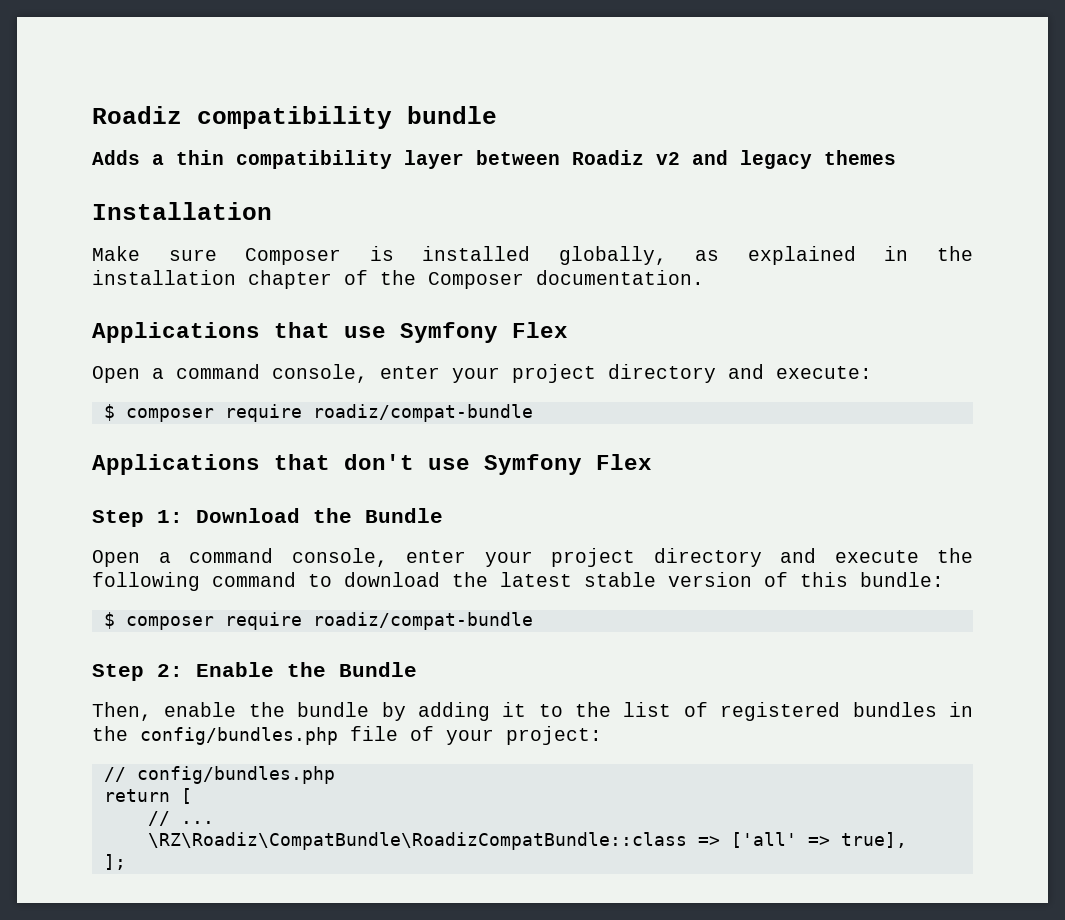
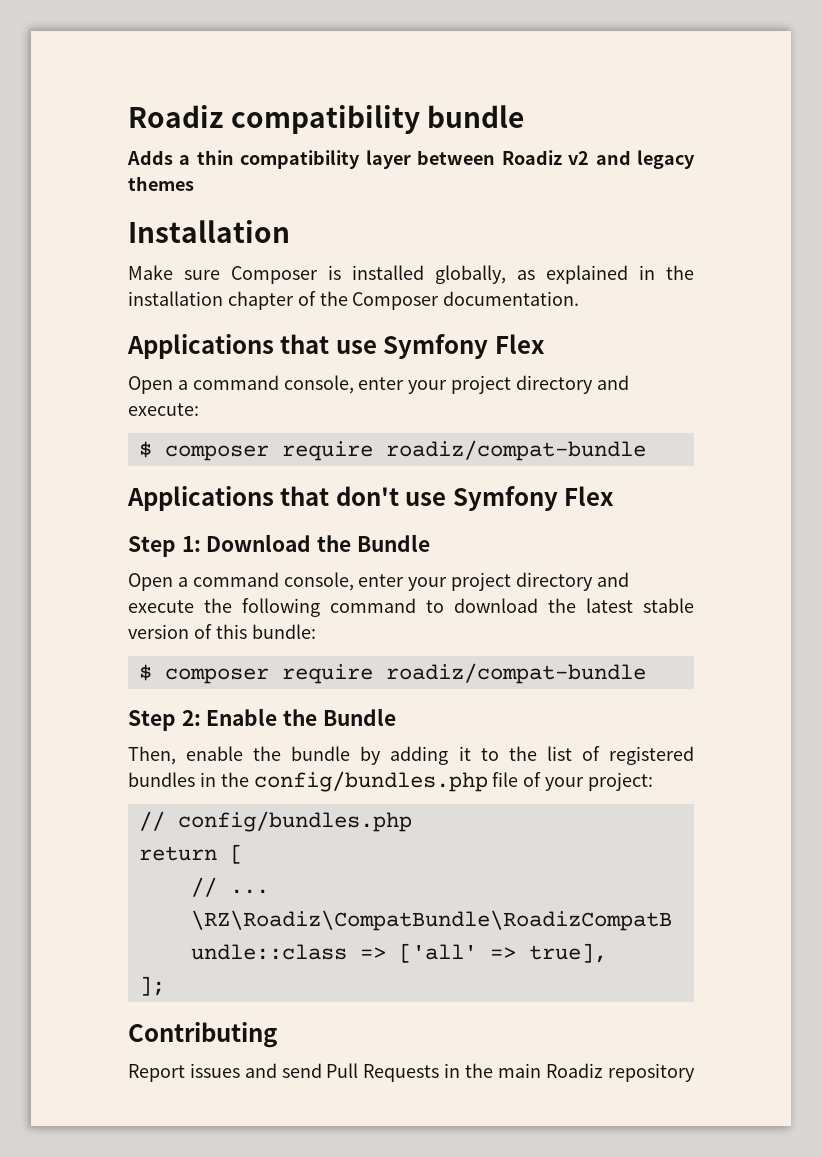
+ Contributing
+ Report issues and send Pull Requests in the main Roadiz repository

